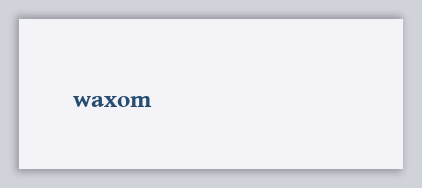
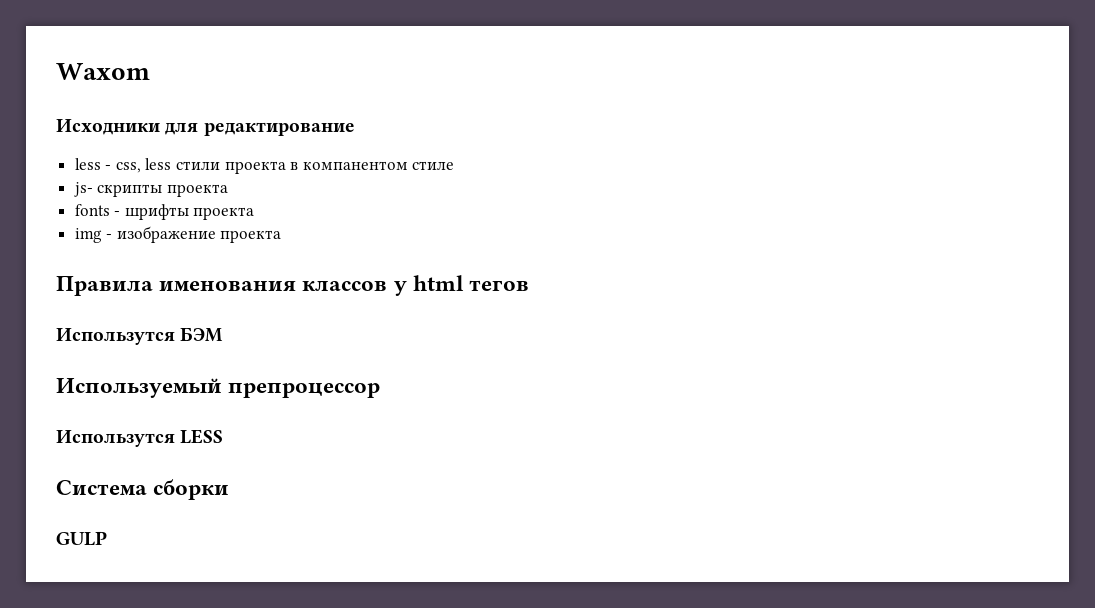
- waxom
+ Waxom
+ Исходники для редактирование
+ less - css, less стили проекта в компанентом стиле
+ js- скрипты проекта
+ fonts - шрифты проекта
+ img - изображение проекта
+ Правила именования классов у html тегов
+ Использутся БЭМ
+ Используемый препроцессор
+ Использутся LESS
+ Cистема сборки
+ GULP

